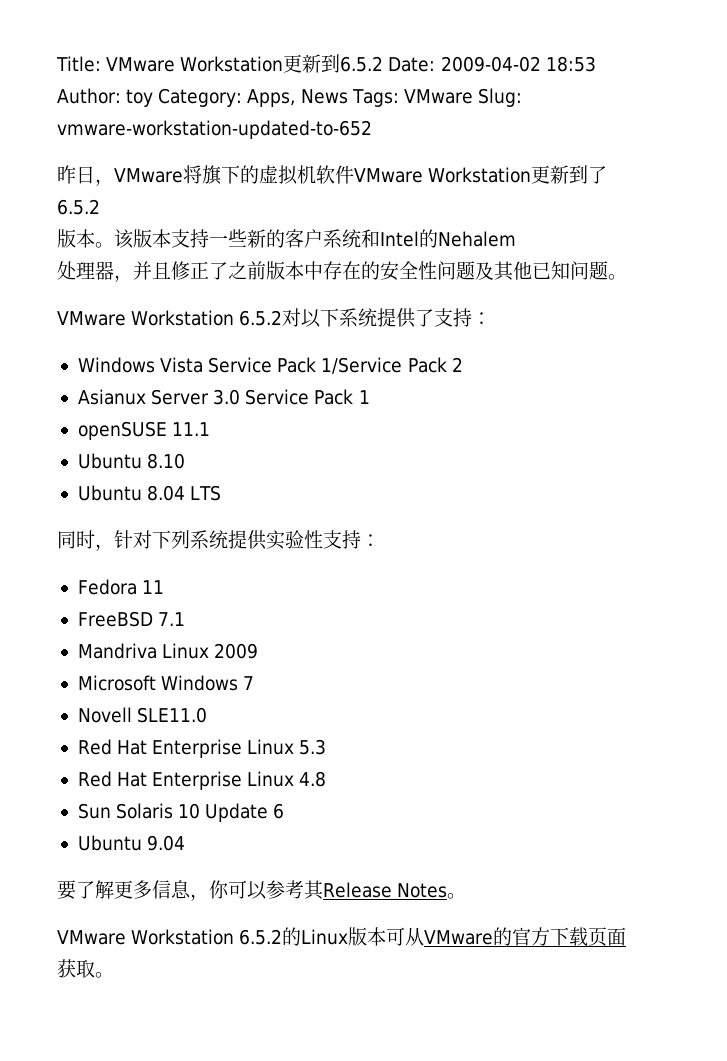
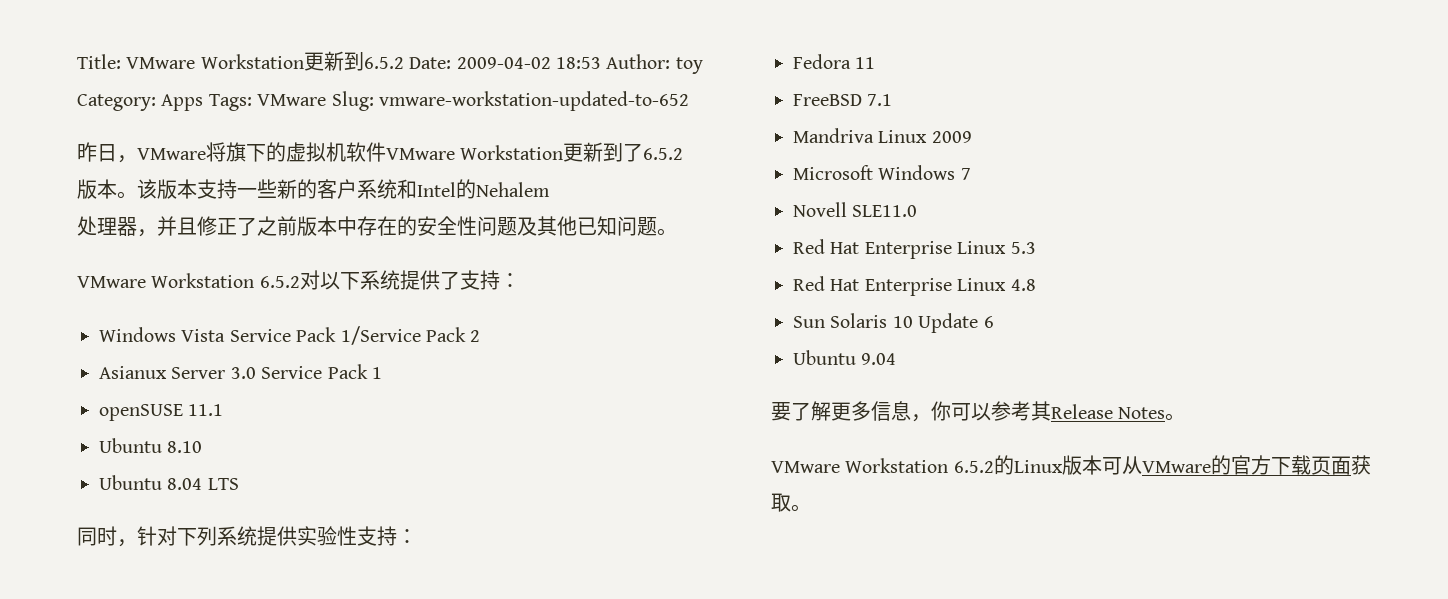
- Title: VMware Workstation更新到6.5.2 Date: 2009-04-02 18:53 Author: toy Category: Apps, News Tags: VMware Slug: vmware-workstation-updated-to-652
+ Title: VMware Workstation更新到6.5.2 Date: 2009-04-02 18:53 Author: toy Category: Apps Tags: VMware Slug: vmware-workstation-updated-to-652

